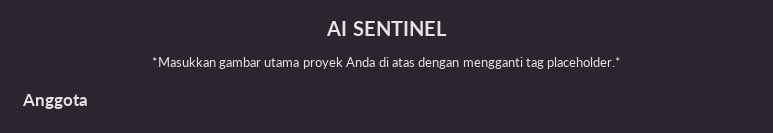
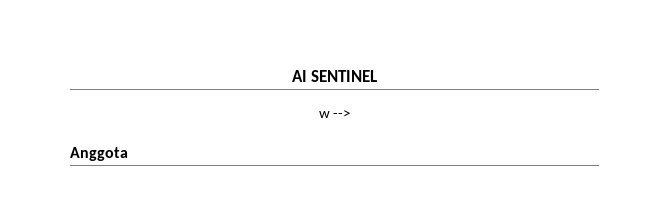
- *Masukkan gambar utama proyek Anda di atas dengan mengganti tag placeholder.*
+ w -->

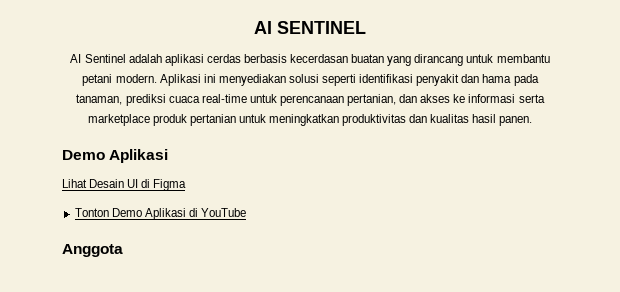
- w -->
+ AI Sentinel adalah aplikasi cerdas berbasis kecerdasan buatan yang dirancang untuk membantu petani modern. Aplikasi ini menyediakan solusi seperti identifikasi penyakit dan hama pada tanaman, prediksi cuaca real-time untuk perencanaan pertanian, dan akses ke informasi serta marketplace produk pertanian untuk meningkatkan produktivitas dan kualitas hasil panen.
+ Demo Aplikasi
+ Lihat Desain UI di Figma
+ Tonton Demo Aplikasi di YouTube

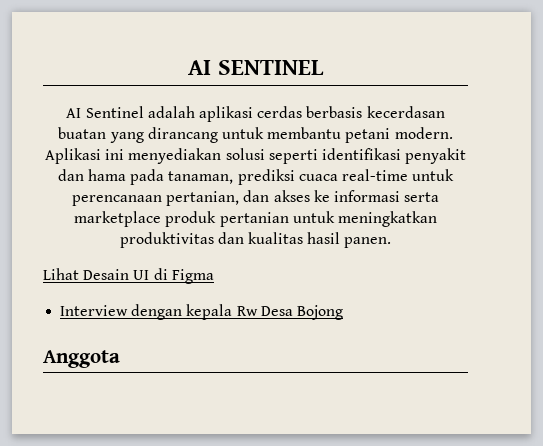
  Aplikasi ini menyediakan solusi seperti identifikasi penyakit dan hama pada tanaman, prediksi cuaca real-time untuk perencanaan pertanian, dan akses ke informasi serta marketplace produk pertanian untuk meningkatkan produktivitas dan kualitas hasil panen.
- Demo Aplikasi
- Tonton Demo Aplikasi di YouTube
+ Interview dengan kepala Rw Desa Bojong

